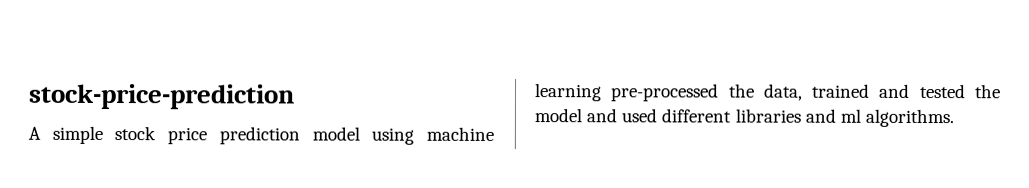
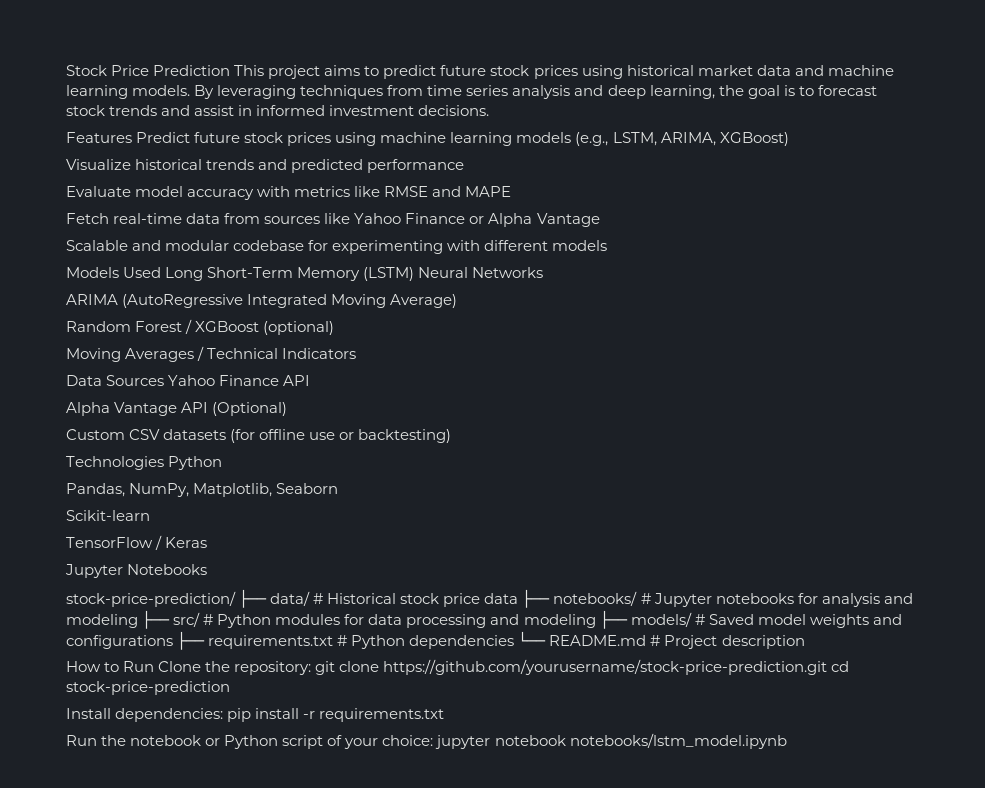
- stock-price-prediction
- A simple stock price prediction model using machine learning pre-processed the data, trained and tested the model and used different libraries and ml algorithms.
+ Stock Price Prediction This project aims to predict future stock prices using historical market data and machine learning models. By leveraging techniques from time series analysis and deep learning, the goal is to forecast stock trends and assist in informed investment decisions.
+ Features Predict future stock prices using machine learning models (e.g., LSTM, ARIMA, XGBoost)
+ Visualize historical trends and predicted performance
+ Evaluate model accuracy with metrics like RMSE and MAPE
+ Fetch real-time data from sources like Yahoo Finance or Alpha Vantage
+ Scalable and modular codebase for experimenting with different models
+ Models Used Long Short-Term Memory (LSTM) Neural Networks
+ ARIMA (AutoRegressive Integrated Moving Average)
+ Random Forest / XGBoost (optional)
+ Moving Averages / Technical Indicators
+ Data Sources Yahoo Finance API
+ Alpha Vantage API (Optional)
+ Custom CSV datasets (for offline use or backtesting)
+ Technologies Python
+ Pandas, NumPy, Matplotlib, Seaborn
+ Scikit-learn
+ TensorFlow / Keras
+ Jupyter Notebooks
+ stock-price-prediction/ ├── data/ # Historical stock price data ├── notebooks/ # Jupyter notebooks for analysis and modeling ├── src/ # Python modules for data processing and modeling ├── models/ # Saved model weights and configurations ├── requirements.txt # Python dependencies └── README.md # Project description
+ How to Run Clone the repository: git clone https://github.com/yourusername/stock-price-prediction.git cd stock-price-prediction
+ Install dependencies: pip install -r requirements.txt
+ Run the notebook or Python script of your choice: jupyter notebook notebooks/lstm_model.ipynb

